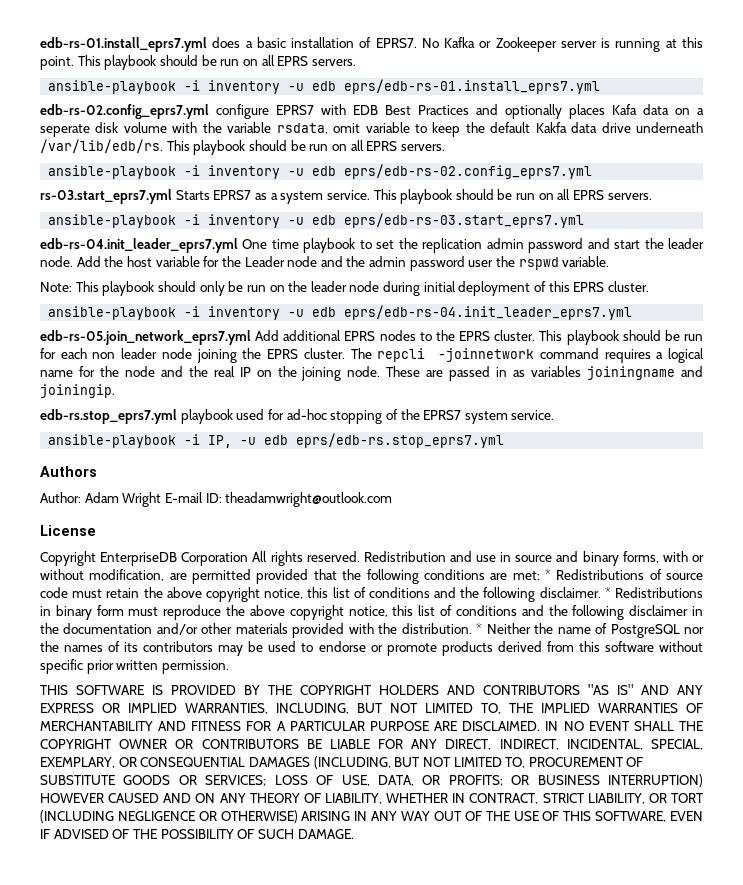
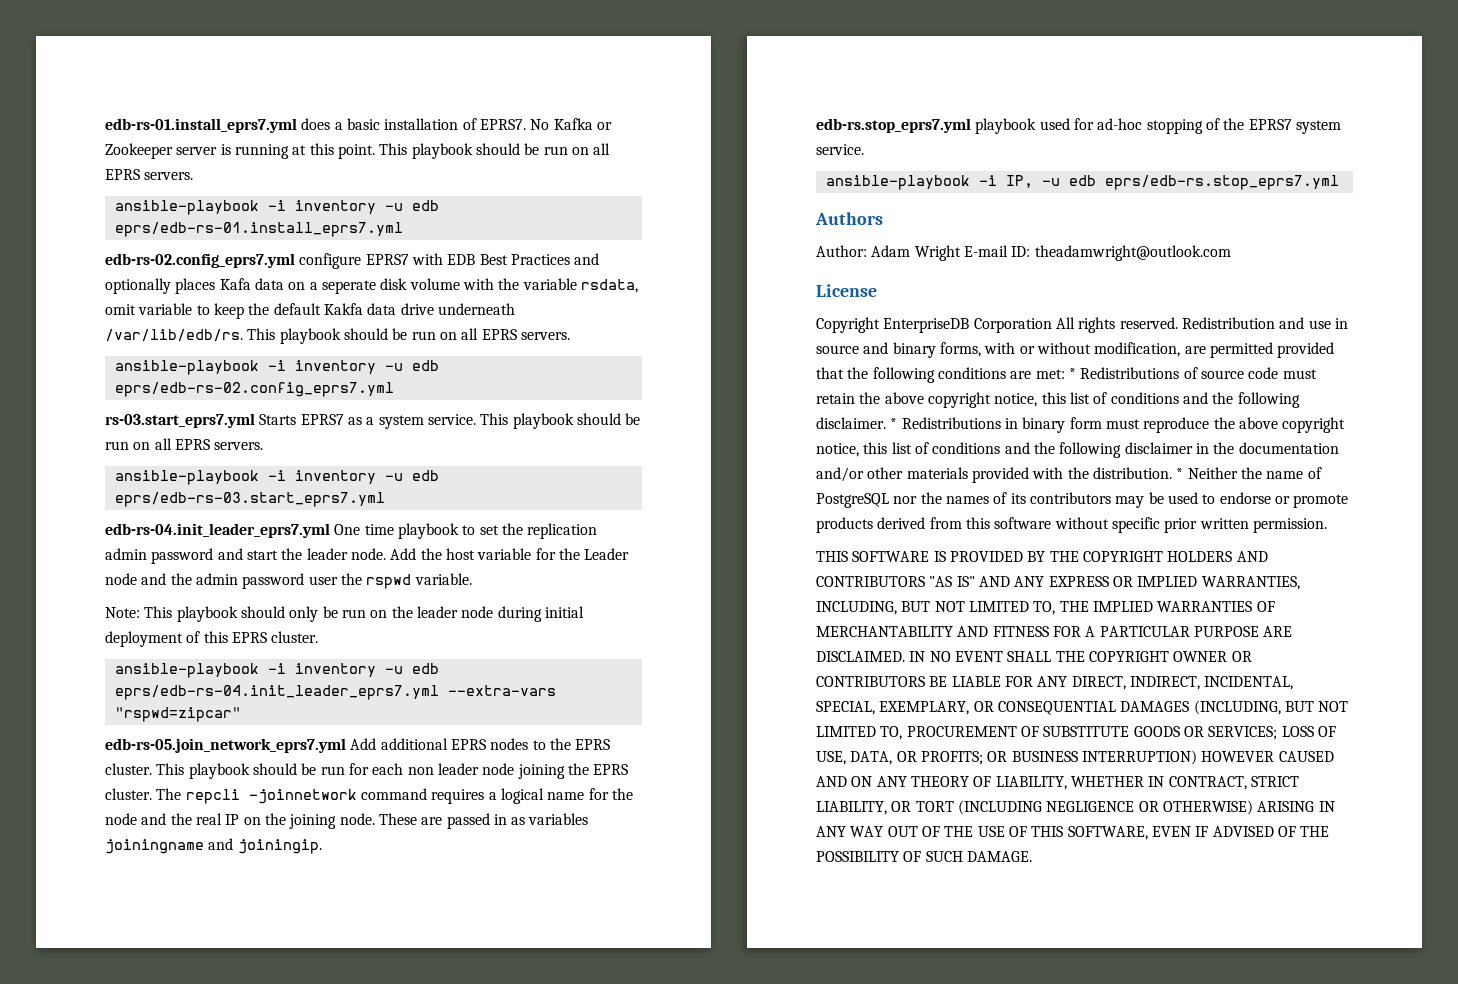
- ansible-playbook -i inventory -u edb eprs/edb-rs-04.init_leader_eprs7.yml
+ ansible-playbook -i inventory -u edb eprs/edb-rs-04.init_leader_eprs7.yml --extra-vars "rspwd=zipcar"

